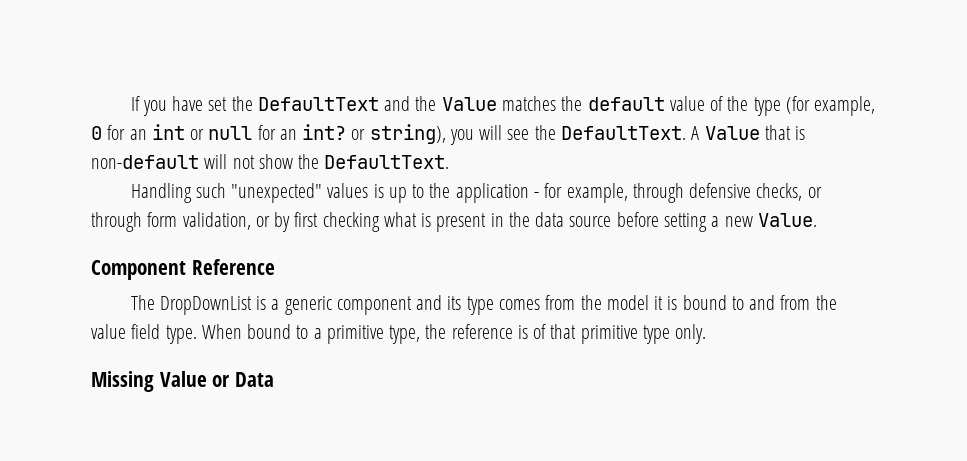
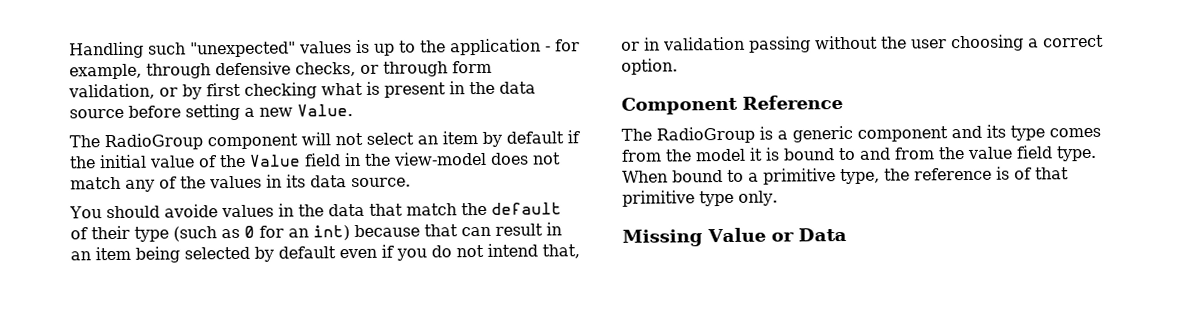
- If you have set the DefaultText and the Value matches the default value of the type (for example, 0 for an int or null for an int? or string), you will see the DefaultText. A Value that is non-default will not show the DefaultText.
+ The RadioGroup component will not select an item by default if the initial value of the Value field in the view-model does not match any of the values in its data source.
+ You should avoide values in the data that match the default of their type (such as 0 for an int) because that can result in an item being selected by default even if you do not intend that, or in validation passing without the user choosing a correct option.
- The DropDownList is a generic component and its type comes from the model it is bound to and from the value field type.
+ The RadioGroup is a generic component and its type comes from the model it is bound to and from the value field type.

